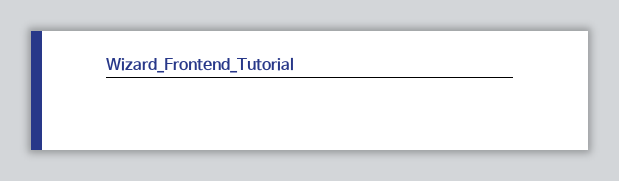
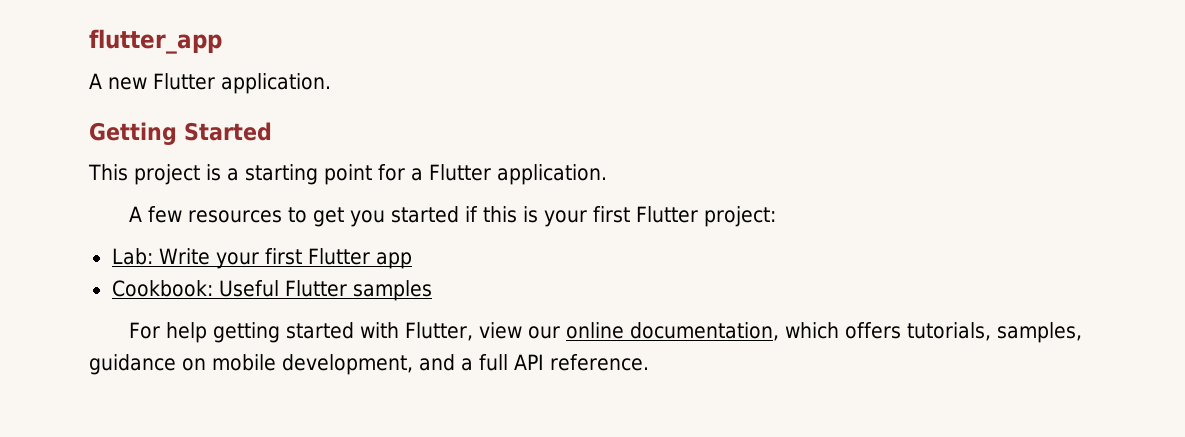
- Wizard_Frontend_Tutorial
+ flutter_app
+ A new Flutter application.
+ Getting Started
+ This project is a starting point for a Flutter application.
+ A few resources to get you started if this is your first Flutter project:
+ Lab: Write your first Flutter app
+ Cookbook: Useful Flutter samples
+ For help getting started with Flutter, view our online documentation, which offers tutorials, samples, guidance on mobile development, and a full API reference.

